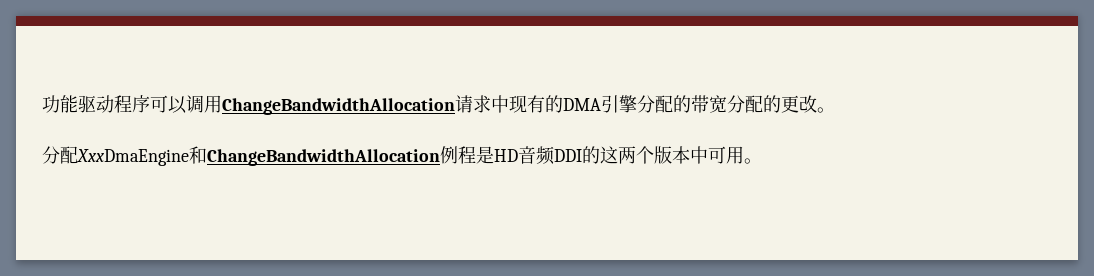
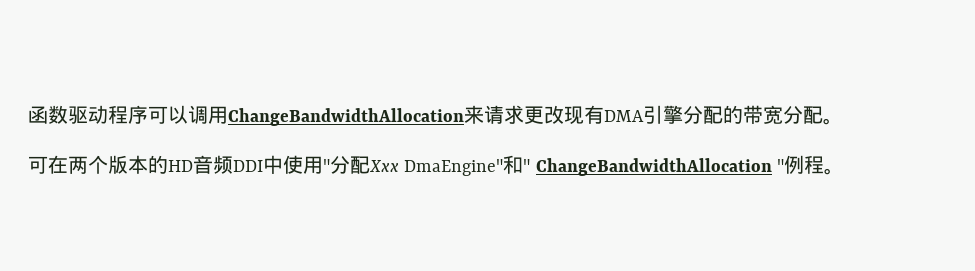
- 功能驱动程序可以调用ChangeBandwidthAllocation请求中现有的DMA引擎分配的带宽分配的更改。
+ 函数驱动程序可以调用ChangeBandwidthAllocation来请求更改现有DMA引擎分配的带宽分配。
- 分配XxxDmaEngine和ChangeBandwidthAllocation例程是HD音频DDI的这两个版本中可用。
+ 可在两个版本的HD音频DDI中使用"分配Xxx DmaEngine"和" ChangeBandwidthAllocation "例程。

